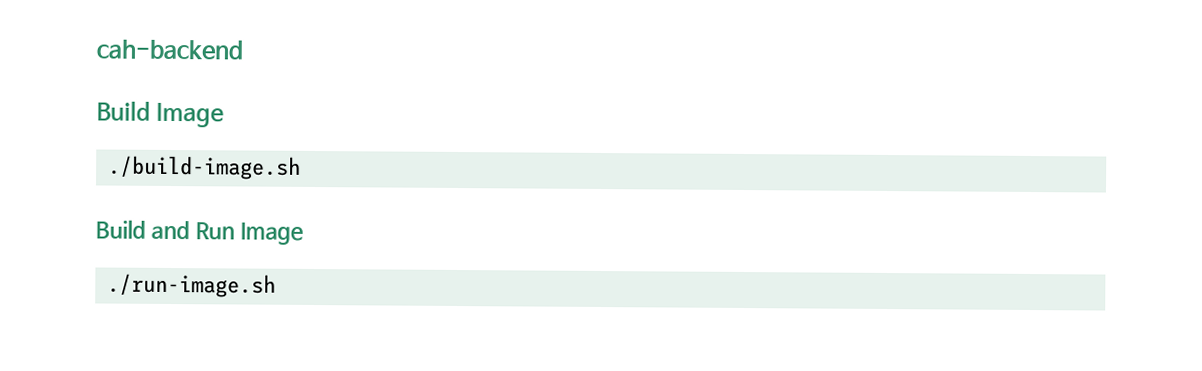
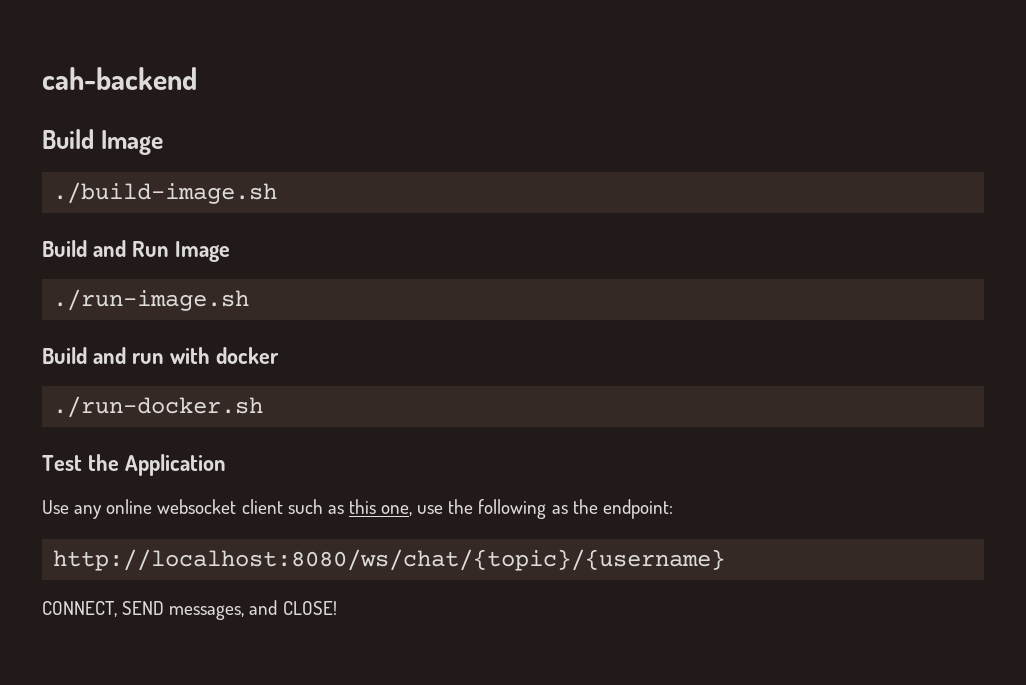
+ Build and run with docker
+ ./run-docker.sh
+ Test the Application
+ Use any online websocket client such as this one, use the following as the endpoint:
+ http://localhost:8080/ws/chat/{topic}/{username}
+ CONNECT, SEND messages, and CLOSE!

